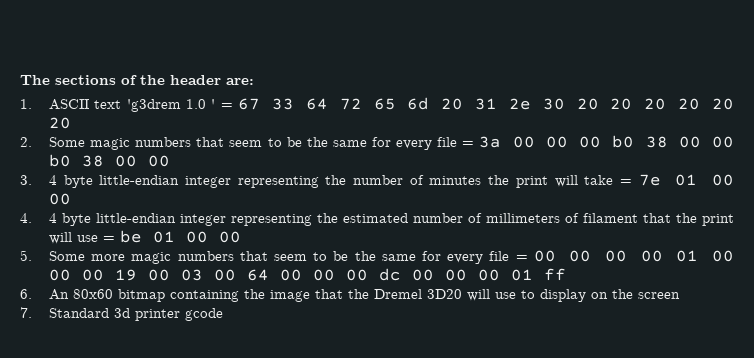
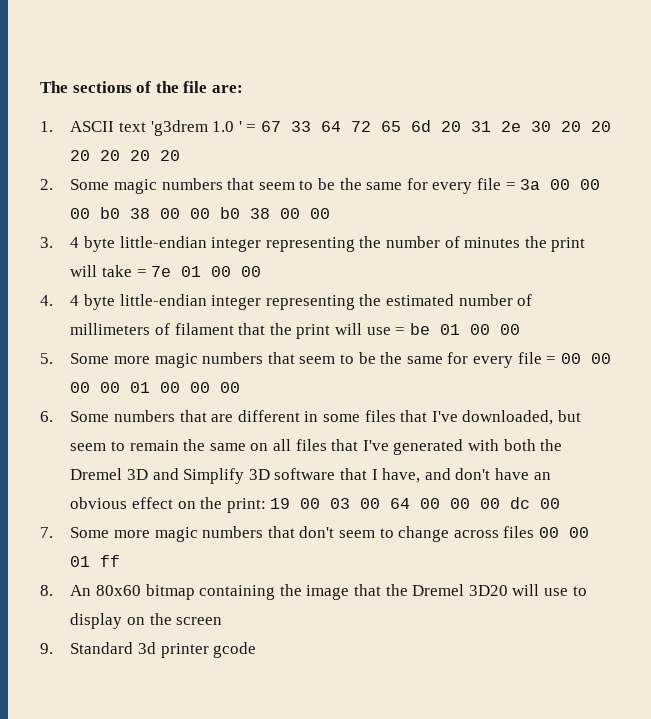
- The sections of the header are:
+ The sections of the file are:
- 5. Some more magic numbers that seem to be the same for every file = 00 00 00 00 01 00 00 00 19 00 03 00 64 00 00 00 dc 00 00 00 01 ff
+ 5. Some more magic numbers that seem to be the same for every file = 00 00 00 00 01 00 00 00
+ 6. Some numbers that are different in some files that I've downloaded, but seem to remain the same on all files that I've generated with both the Dremel 3D and Simplify 3D software that I have, and don't have an obvious effect on the print: 19 00 03 00 64 00 00 00 dc 00
+ 7. Some more magic numbers that don't seem to change across files 00 00 01 ff
- 6. An 80x60 bitmap containing the image that the Dremel 3D20 will use to display on the screen
+ 8. An 80x60 bitmap containing the image that the Dremel 3D20 will use to display on the screen
- 7. Standard 3d printer gcode
+ 9. Standard 3d printer gcode

